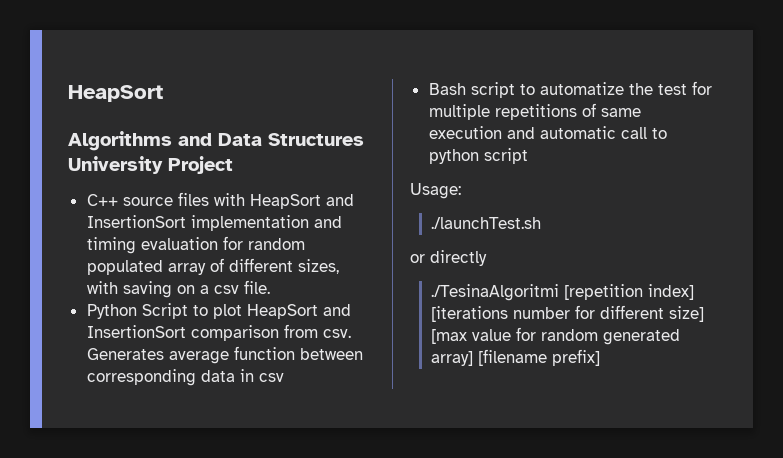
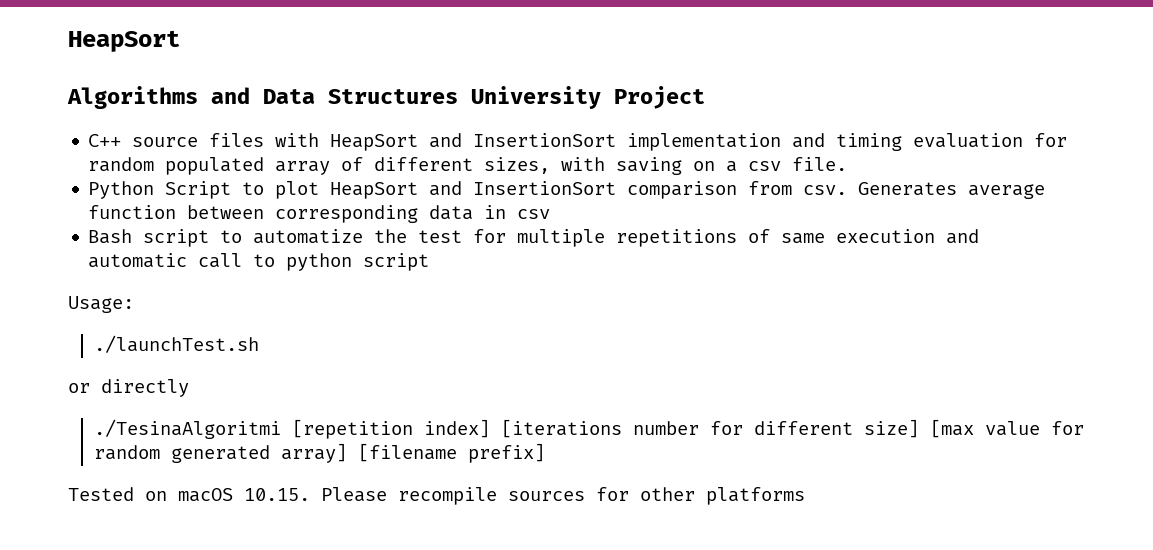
+ Tested on macOS 10.15. Please recompile sources for other platforms

